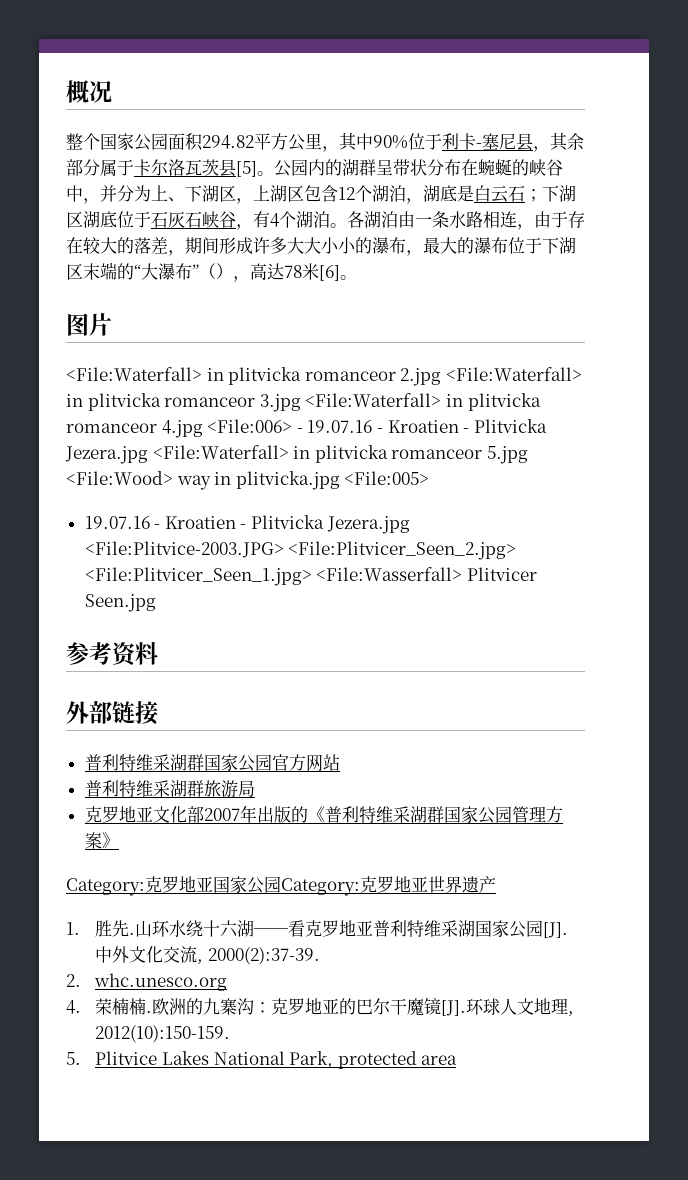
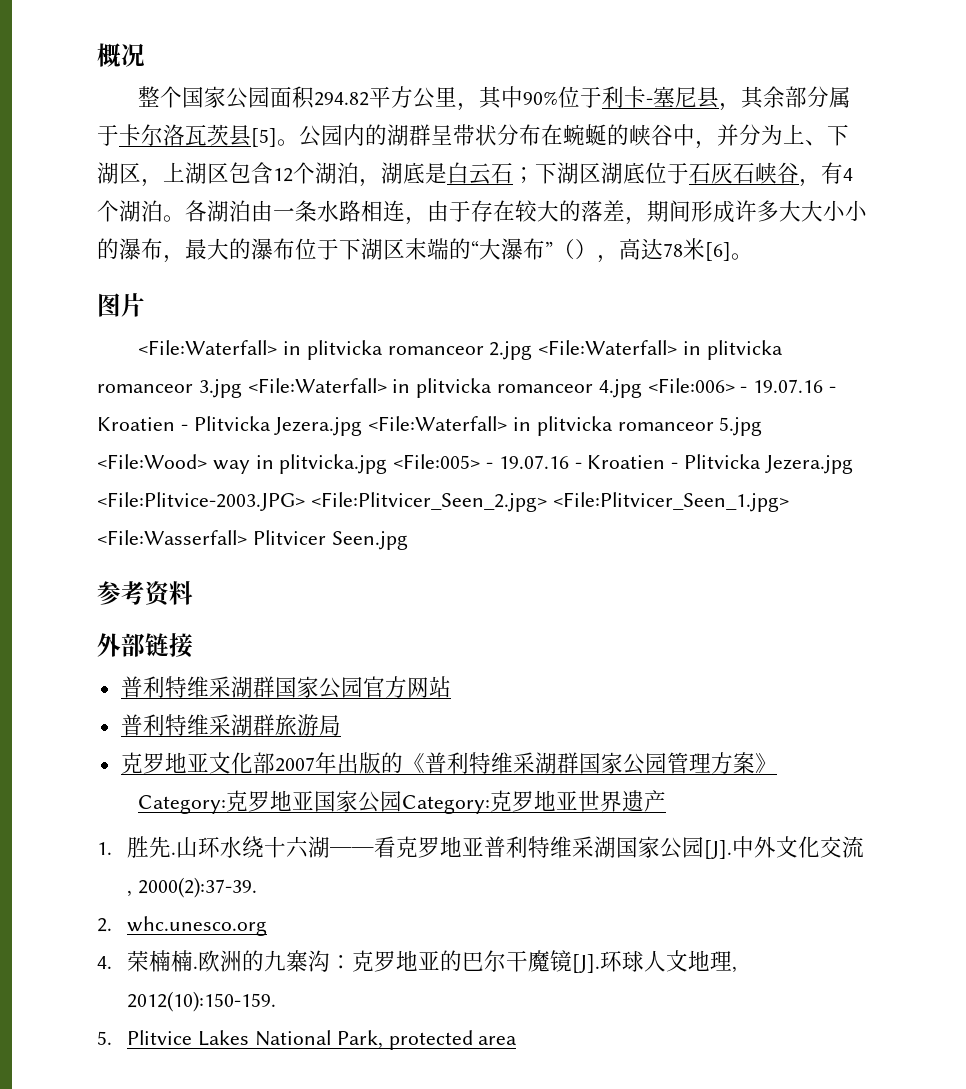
- <File:Waterfall> in plitvicka romanceor 2.jpg <File:Waterfall> in plitvicka romanceor 3.jpg <File:Waterfall> in plitvicka romanceor 4.jpg <File:006> - 19.07.16 - Kroatien - Plitvicka Jezera.jpg <File:Waterfall> in plitvicka romanceor 5.jpg <File:Wood> way in plitvicka.jpg <File:005>
- 19.07.16 - Kroatien - Plitvicka Jezera.jpg <File:Plitvice-2003.JPG> <File:Plitvicer_Seen_2.jpg> <File:Plitvicer_Seen_1.jpg> <File:Wasserfall> Plitvicer Seen.jpg
+ <File:Waterfall> in plitvicka romanceor 2.jpg <File:Waterfall> in plitvicka romanceor 3.jpg <File:Waterfall> in plitvicka romanceor 4.jpg <File:006> - 19.07.16 - Kroatien - Plitvicka Jezera.jpg <File:Waterfall> in plitvicka romanceor 5.jpg <File:Wood> way in plitvicka.jpg <File:005> - 19.07.16 - Kroatien - Plitvicka Jezera.jpg <File:Plitvice-2003.JPG> <File:Plitvicer_Seen_2.jpg> <File:Plitvicer_Seen_1.jpg> <File:Wasserfall> Plitvicer Seen.jpg

